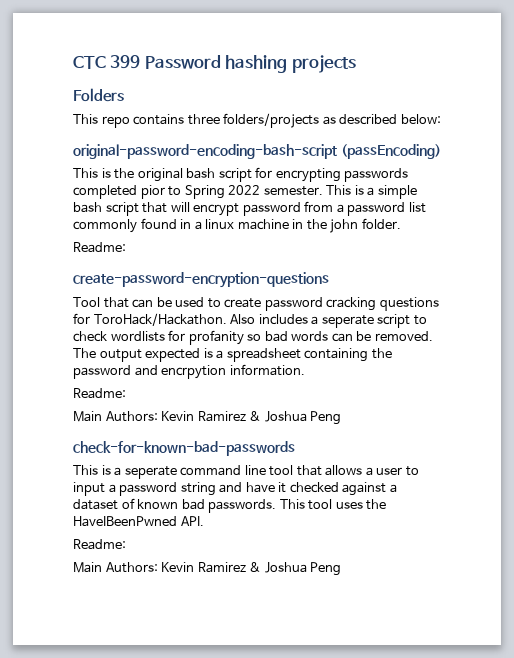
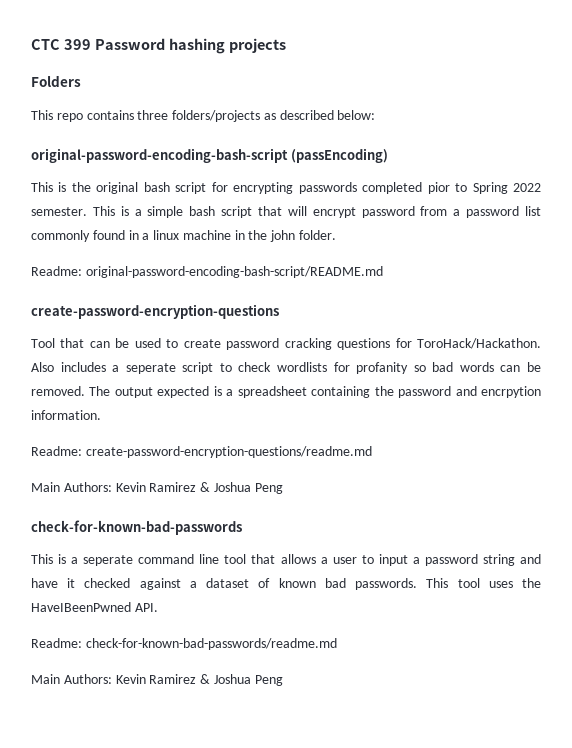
  This is a simple bash script that will encrypt password from a password list commonly found in a linux machine in the john folder.
- Readme:
+ Readme: original-password-encoding-bash-script/README.md
  The output expected is a spreadsheet containing the password and encrpytion information.
- Readme:
+ Readme: create-password-encryption-questions/readme.md
  This tool uses the HaveIBeenPwned API.
- Readme:
+ Readme: check-for-known-bad-passwords/readme.md

